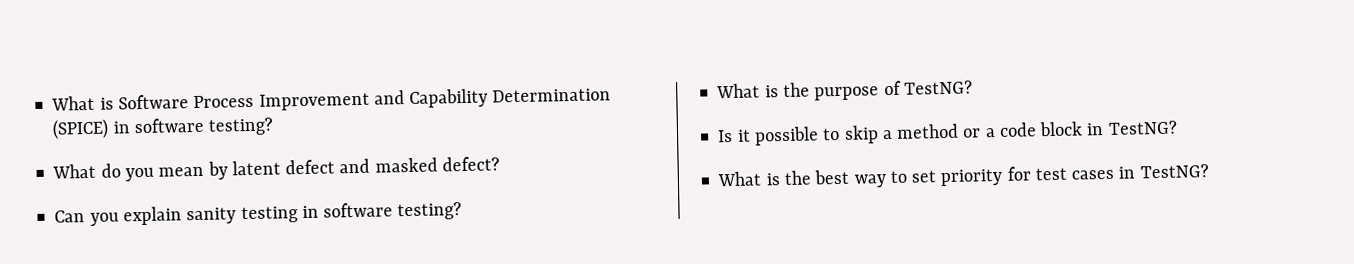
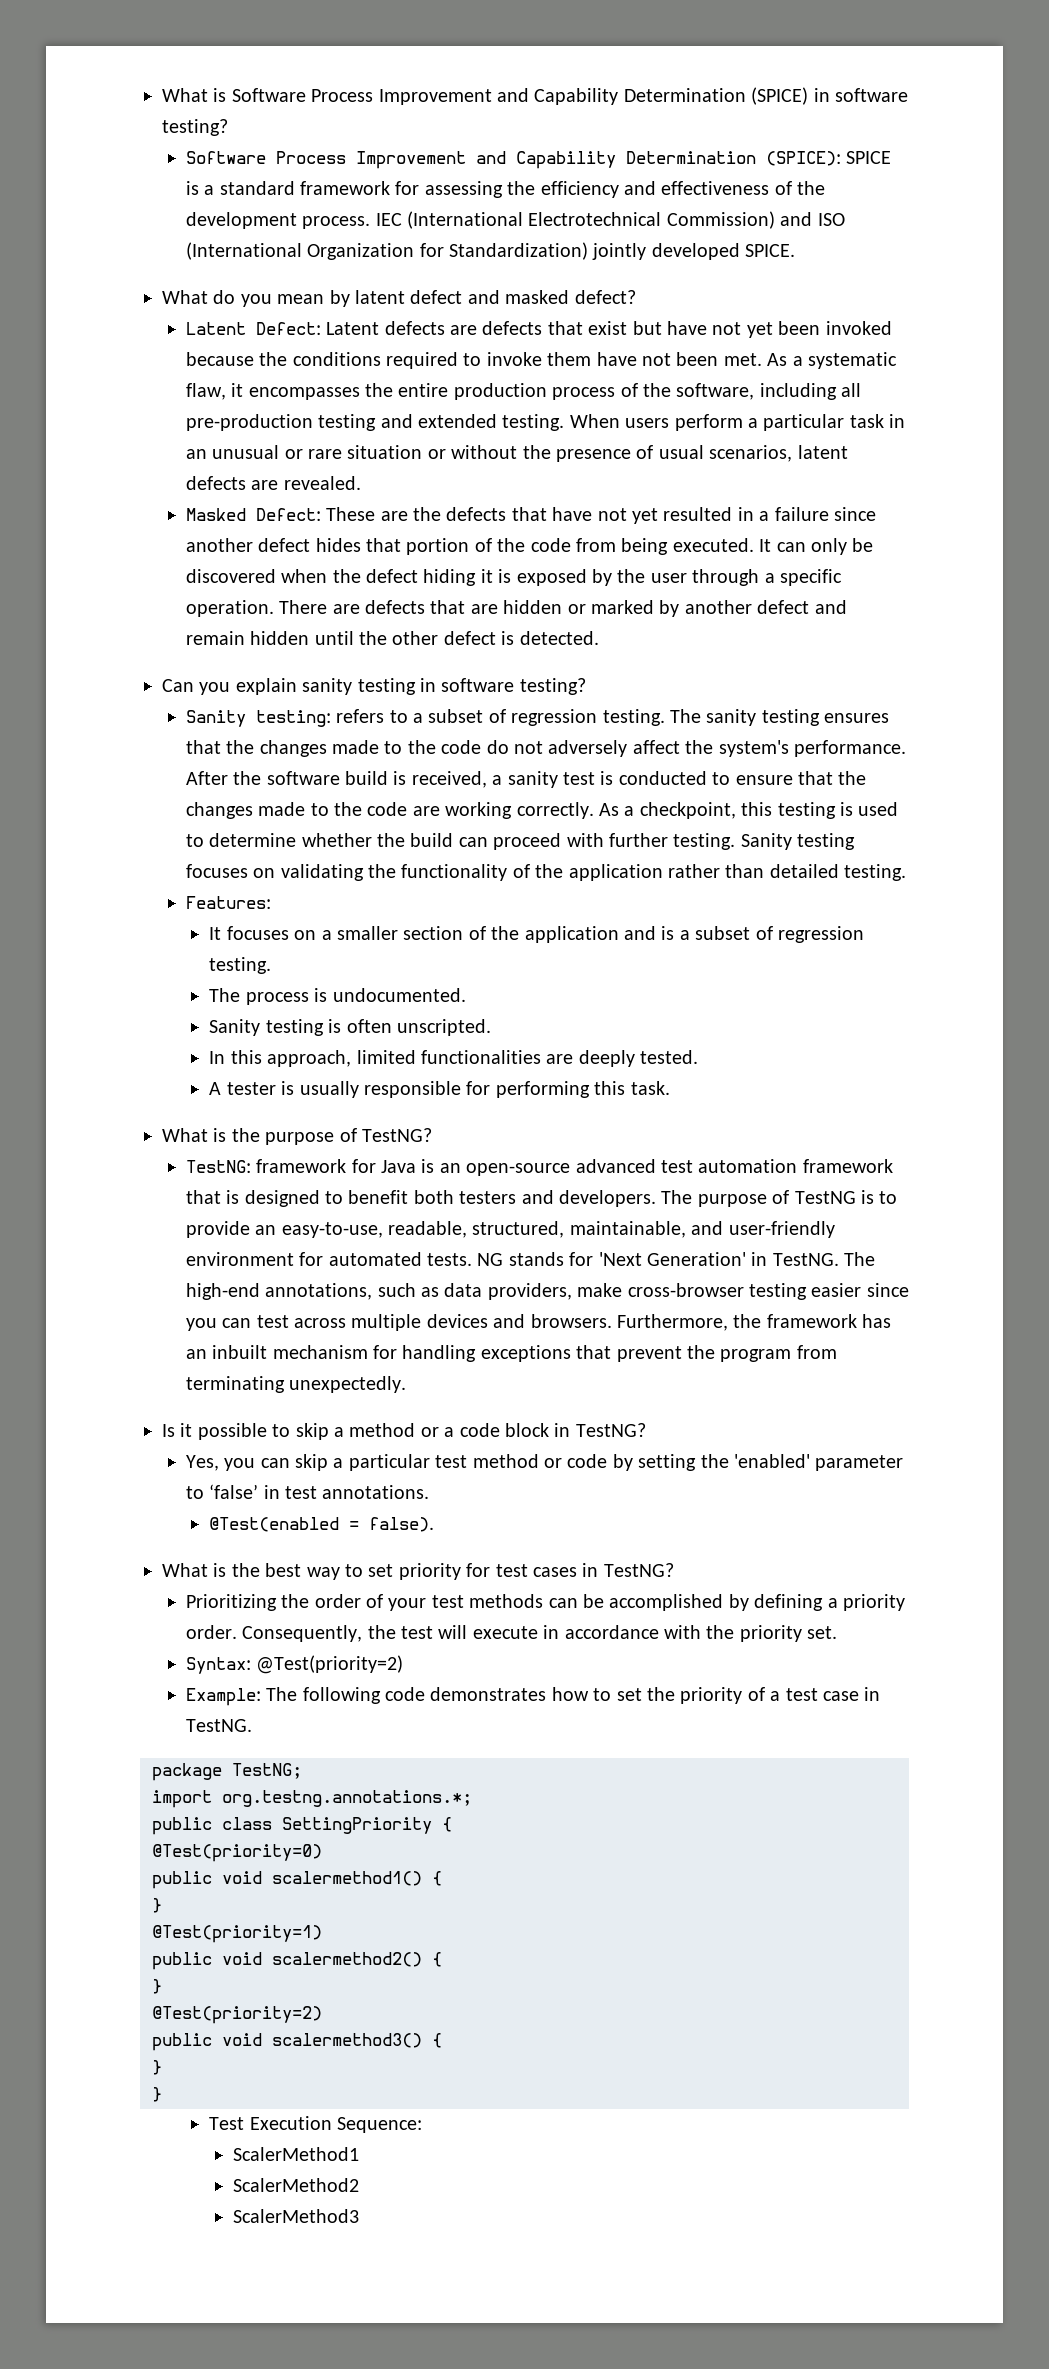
+ Software Process Improvement and Capability Determination (SPICE): SPICE is a standard framework for assessing the efficiency and effectiveness of the development process. IEC (International Electrotechnical Commission) and ISO (International Organization for Standardization) jointly developed SPICE.
+ Latent Defect: Latent defects are defects that exist but have not yet been invoked because the conditions required to invoke them have not been met. As a systematic flaw, it encompasses the entire production process of the software, including all pre-production testing and extended testing. When users perform a particular task in an unusual or rare situation or without the presence of usual scenarios, latent defects are revealed.
+ Masked Defect: These are the defects that have not yet resulted in a failure since another defect hides that portion of the code from being executed. It can only be discovered when the defect hiding it is exposed by the user through a specific operation. There are defects that are hidden or marked by another defect and remain hidden until the other defect is detected.
+ Sanity testing: refers to a subset of regression testing. The sanity testing ensures that the changes made to the code do not adversely affect the system's performance. After the software build is received, a sanity test is conducted to ensure that the changes made to the code are working correctly. As a checkpoint, this testing is used to determine whether the build can proceed with further testing. Sanity testing focuses on validating the functionality of the application rather than detailed testing.
+ Features:
+ It focuses on a smaller section of the application and is a subset of regression testing.
+ The process is undocumented.
+ Sanity testing is often unscripted.
+ In this approach, limited functionalities are deeply tested.
+ A tester is usually responsible for performing this task.
+ TestNG: framework for Java is an open-source advanced test automation framework that is designed to benefit both testers and developers. The purpose of TestNG is to provide an easy-to-use, readable, structured, maintainable, and user-friendly environment for automated tests. NG stands for 'Next Generation' in TestNG. The high-end annotations, such as data providers, make cross-browser testing easier since you can test across multiple devices and browsers. Furthermore, the framework has an inbuilt mechanism for handling exceptions that prevent the program from terminating unexpectedly.
+ Yes, you can skip a particular test method or code by setting the 'enabled' parameter to ‘false’ in test annotations.
+ @Test(enabled = false).
+ Prioritizing the order of your test methods can be accomplished by defining a priority order. Consequently, the test will execute in accordance with the priority set.
+ Syntax: @Test(priority=2)
+ Example: The following code demonstrates how to set the priority of a test case in TestNG.
+ package TestNG;
+ import org.testng.annotations.*;
+ public class SettingPriority {
+ @Test(priority=0)
+ public void scalermethod1() {
+ }
+ @Test(priority=1)
+ public void scalermethod2() {
+ }
+ @Test(priority=2)
+ public void scalermethod3() {
+ }
+ }
+ Test Execution Sequence:
+ ScalerMethod1
+ ScalerMethod2
+ ScalerMethod3

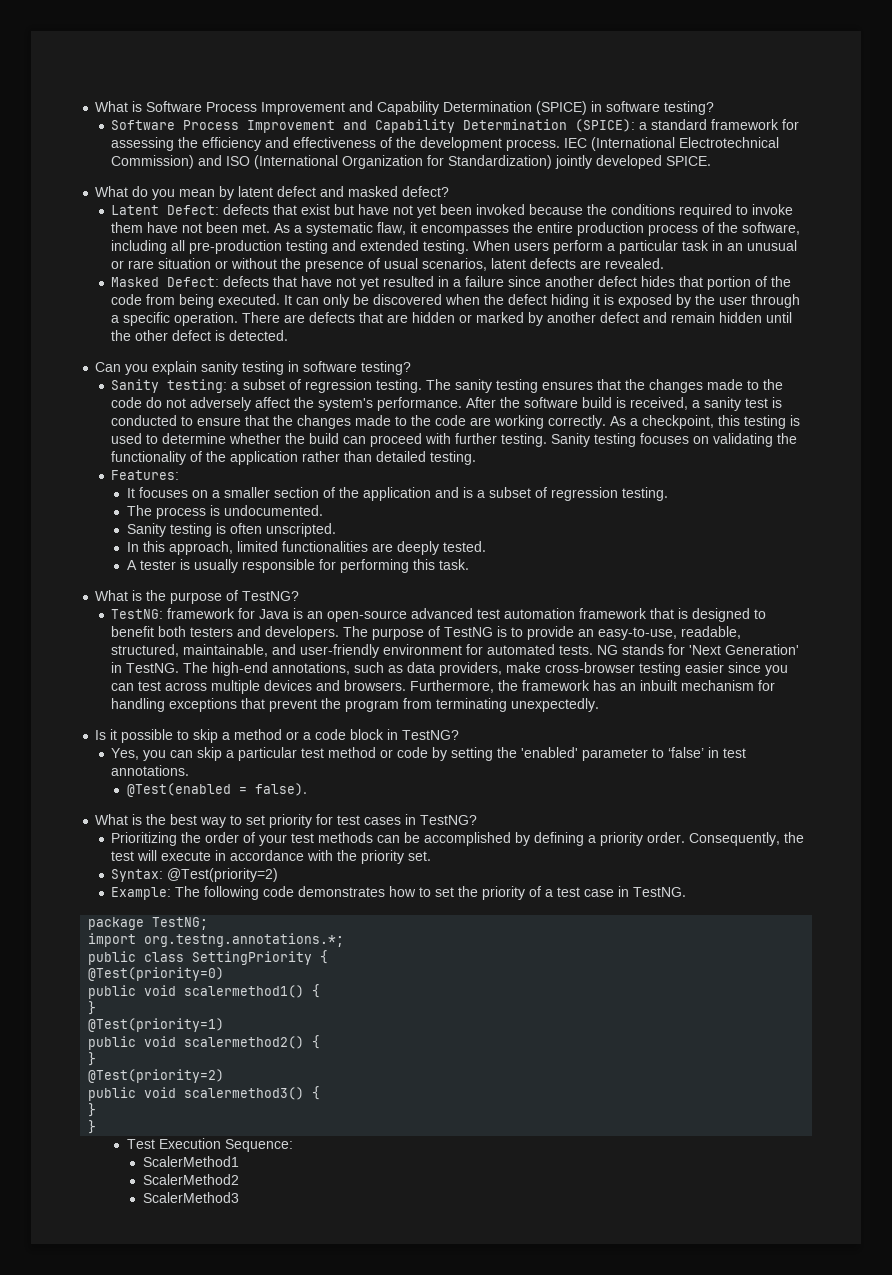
- Software Process Improvement and Capability Determination (SPICE): SPICE is a standard framework for assessing the efficiency and effectiveness of the development process.
+ Software Process Improvement and Capability Determination (SPICE): a standard framework for assessing the efficiency and effectiveness of the development process.
- Latent Defect: Latent defects are defects that exist but have not yet been invoked because the conditions required to invoke them have not been met.
+ Latent Defect: defects that exist but have not yet been invoked because the conditions required to invoke them have not been met.
- Masked Defect: These are the defects that have not yet resulted in a failure since another defect hides that portion of the code from being executed.
+ Masked Defect: defects that have not yet resulted in a failure since another defect hides that portion of the code from being executed.
- Sanity testing: refers to a subset of regression testing.
+ Sanity testing: a subset of regression testing.

